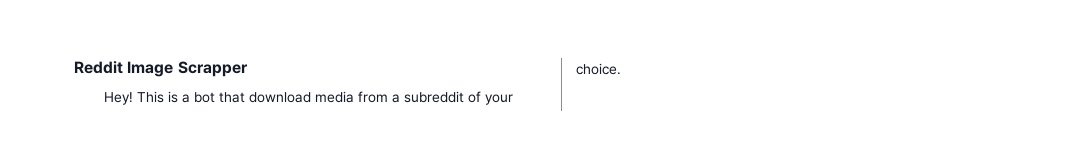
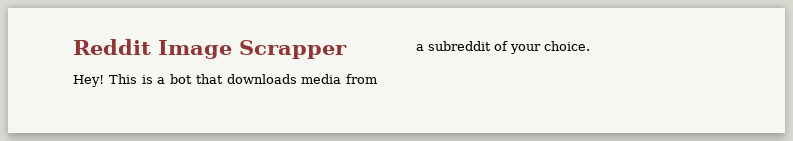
- This is a bot that download media from a subreddit of your choice.
+ This is a bot that downloads media from a subreddit of your choice.

